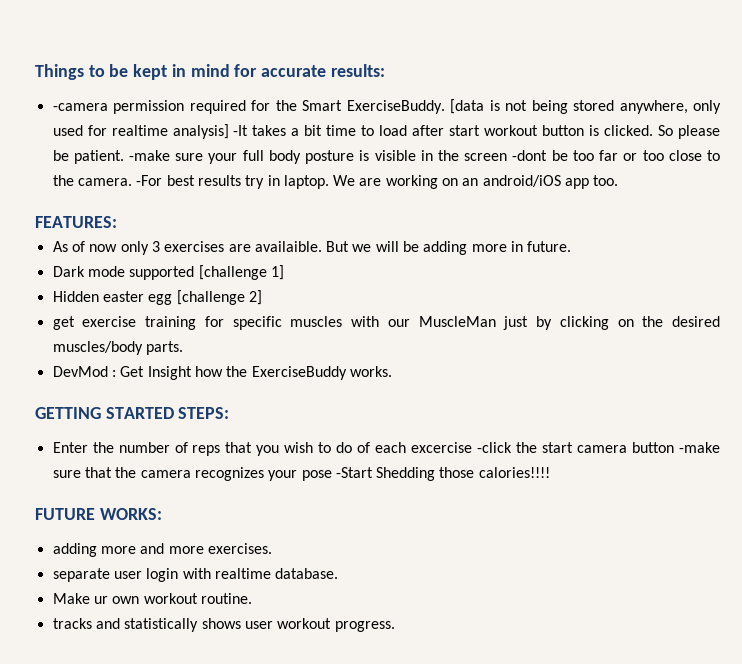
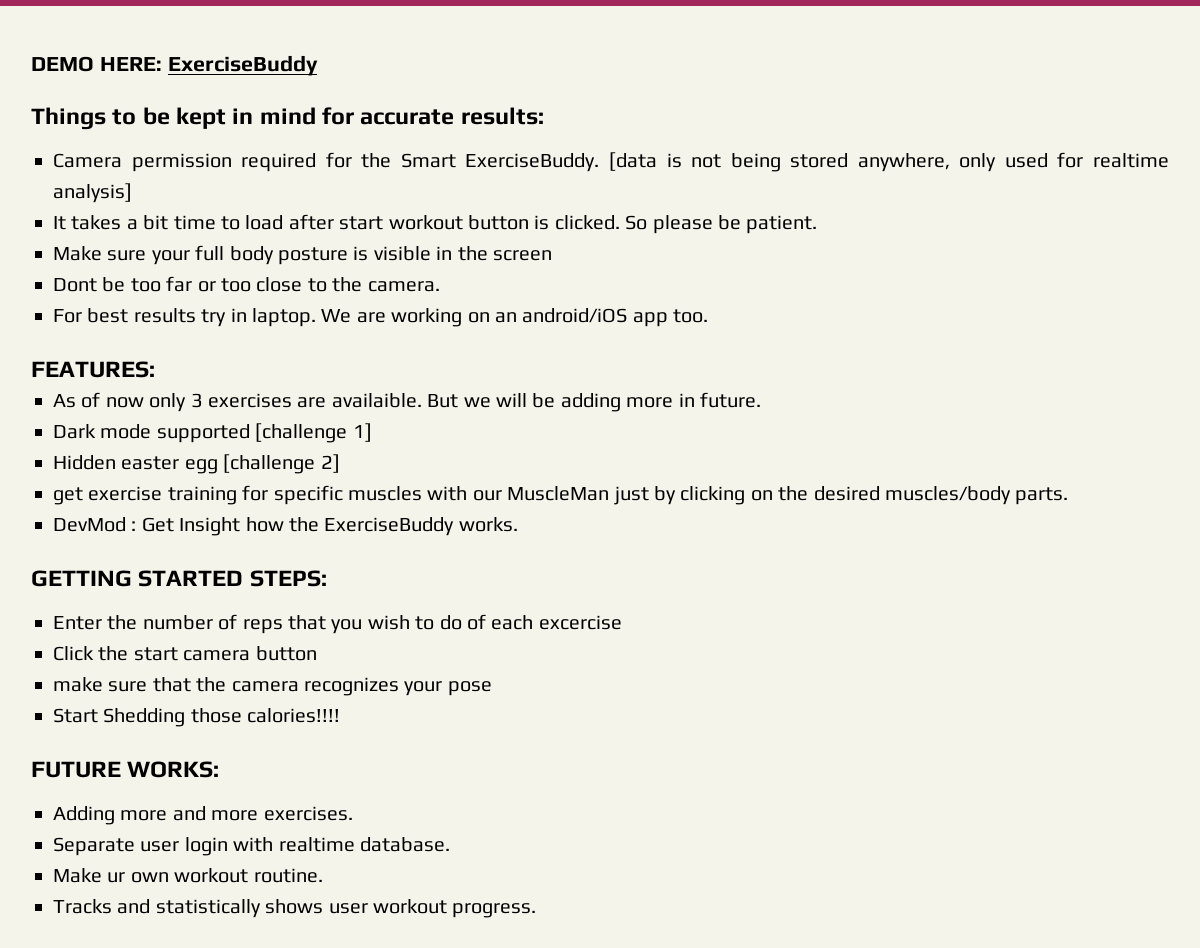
+ DEMO HERE: ExerciseBuddy
- -camera permission required for the Smart ExerciseBuddy.
+ Camera permission required for the Smart ExerciseBuddy.
- [data is not being stored anywhere, only used for realtime analysis] -It takes a bit time to load after start workout button is clicked.
+ [data is not being stored anywhere, only used for realtime analysis]
+ It takes a bit time to load after start workout button is clicked.
- So please be patient. -make sure your full body posture is visible in the screen -dont be too far or too close to the camera. -For best results try in laptop.
+ So please be patient.
+ Make sure your full body posture is visible in the screen
+ Dont be too far or too close to the camera.
+ For best results try in laptop.
- Enter the number of reps that you wish to do of each excercise -click the start camera button -make sure that the camera recognizes your pose -Start Shedding those calories!!!!
+ Enter the number of reps that you wish to do of each excercise
+ Click the start camera button
+ make sure that the camera recognizes your pose
+ Start Shedding those calories!!!!
- adding more and more exercises.
+ Adding more and more exercises.
- separate user login with realtime database.
+ Separate user login with realtime database.
- tracks and statistically shows user workout progress.
+ Tracks and statistically shows user workout progress.

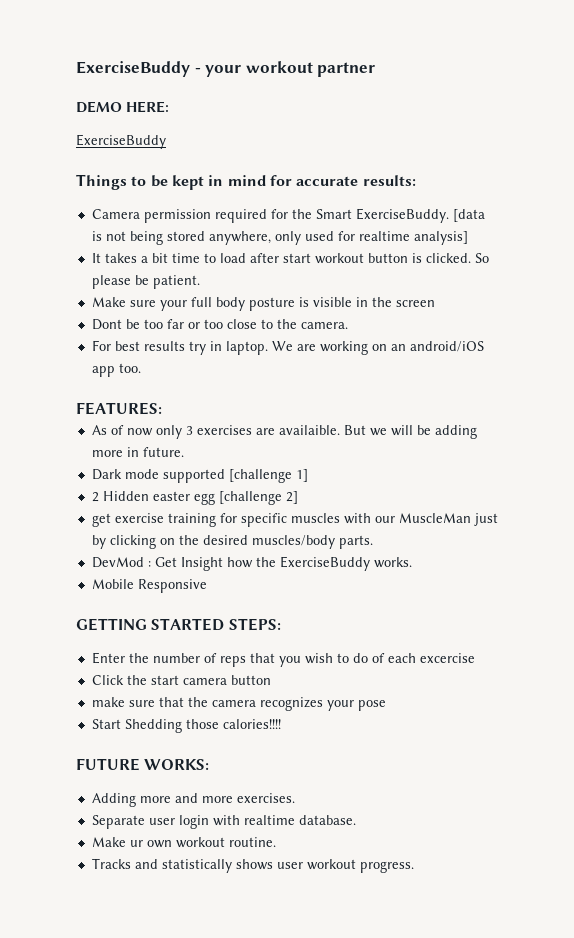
+ ExerciseBuddy - your workout partner
- DEMO HERE: ExerciseBuddy
+ DEMO HERE:
+ ExerciseBuddy
- Hidden easter egg [challenge 2]
+ 2 Hidden easter egg [challenge 2]
+ Mobile Responsive

